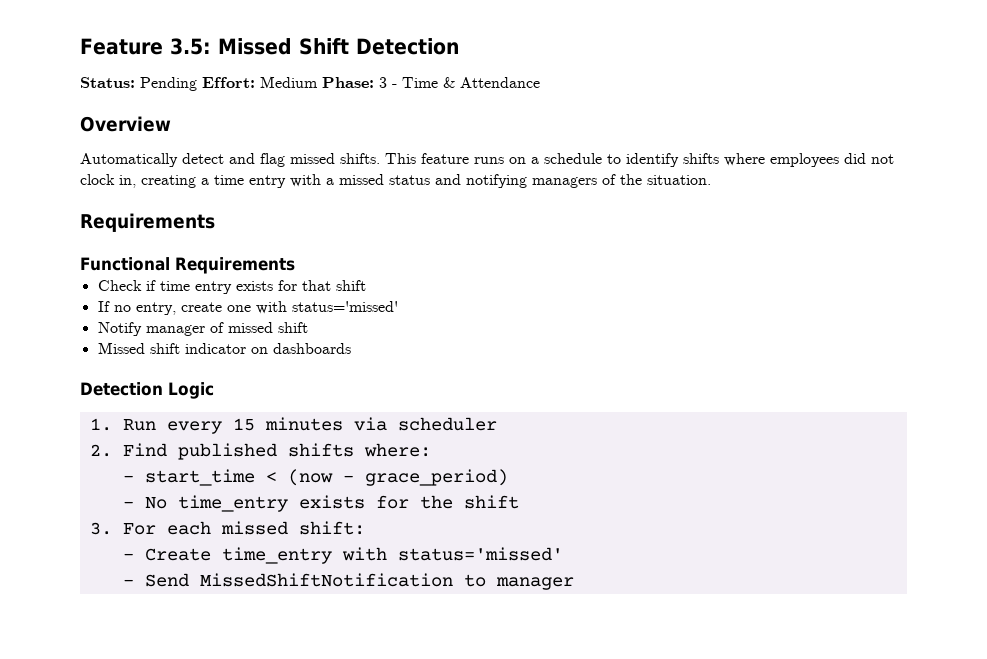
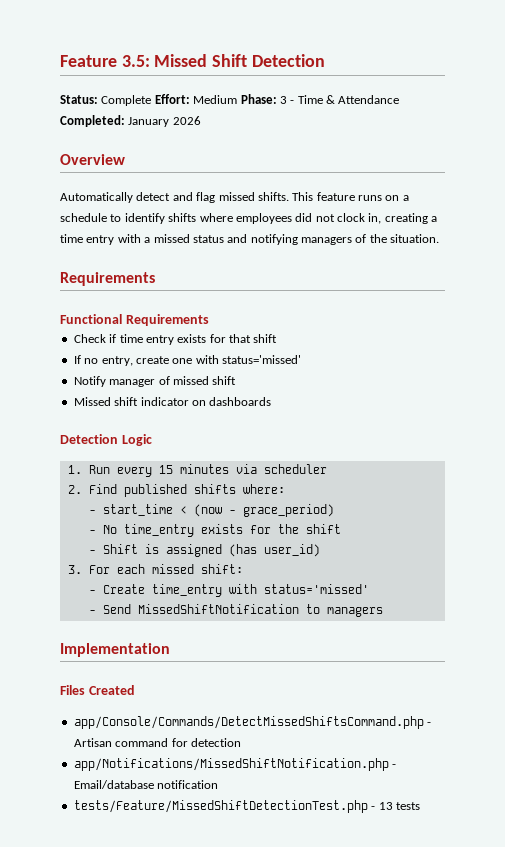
- Status: Pending Effort: Medium Phase: 3 - Time & Attendance
+ Status: Complete Effort: Medium Phase: 3 - Time & Attendance Completed: January 2026
+ - Shift is assigned (has user_id)
- - Send MissedShiftNotification to manager
+ - Send MissedShiftNotification to managers
+ Implementation
+ Files Created
+ app/Console/Commands/DetectMissedShiftsCommand.php - Artisan command for detection
+ app/Notifications/MissedShiftNotification.php - Email/database notification
+ tests/Feature/MissedShiftDetectionTest.php - 13 tests

